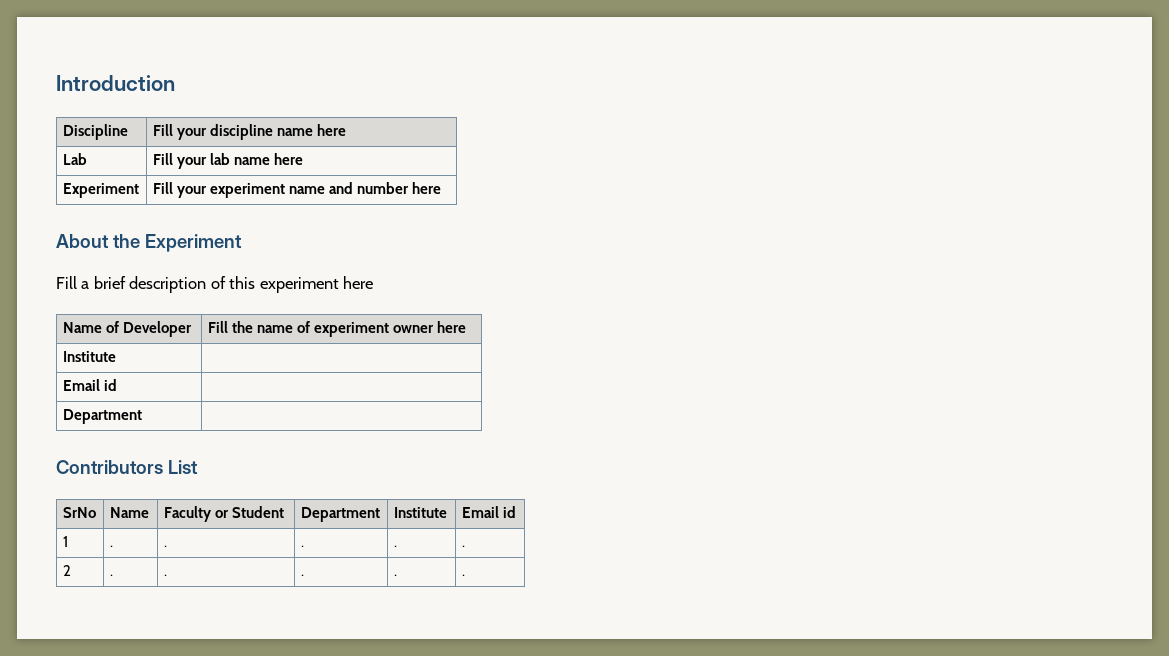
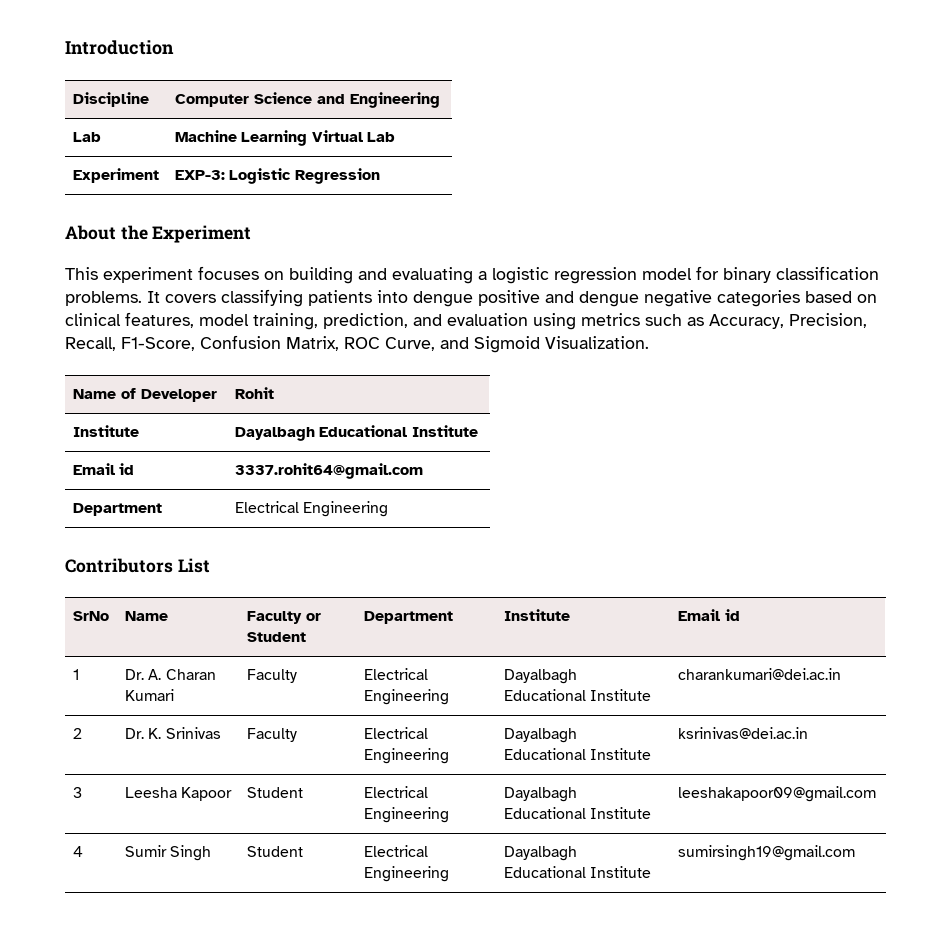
- Discipline | Fill your discipline name here
- Lab | Fill your lab name here
- Experiment | Fill your experiment name and number here
+ Discipline | Computer Science and Engineering
+ Lab | Machine Learning Virtual Lab
+ Experiment | EXP-3: Logistic Regression
  About the Experiment
- Fill a brief description of this experiment here
- Name of Developer | Fill the name of experiment owner here
- Institute |
+ This experiment focuses on building and evaluating a logistic regression model for binary classification problems. It covers classifying patients into dengue positive and dengue negative categories based on clinical features, model training, prediction, and evaluation using metrics such as Accuracy, Precision, Recall, F1-Score, Confusion Matrix, ROC Curve, and Sigmoid Visualization.
+ Name of Developer | Rohit
+ Institute | Dayalbagh Educational Institute
- Email id |
- Department |
+ Email id | 3337.rohit64@gmail.com
+ Department | Electrical Engineering
- 1 | . | . | . | . | .
- 2 | . | . | . | . | .
+ 1 | Dr. A. Charan Kumari | Faculty | Electrical Engineering | Dayalbagh Educational Institute | charankumari@dei.ac.in
+ 2 | Dr. K. Srinivas | Faculty | Electrical Engineering | Dayalbagh Educational Institute | ksrinivas@dei.ac.in
+ 3 | Leesha Kapoor | Student | Electrical Engineering | Dayalbagh Educational Institute | leeshakapoor09@gmail.com
+ 4 | Sumir Singh | Student | Electrical Engineering | Dayalbagh Educational Institute | sumirsingh19@gmail.com

